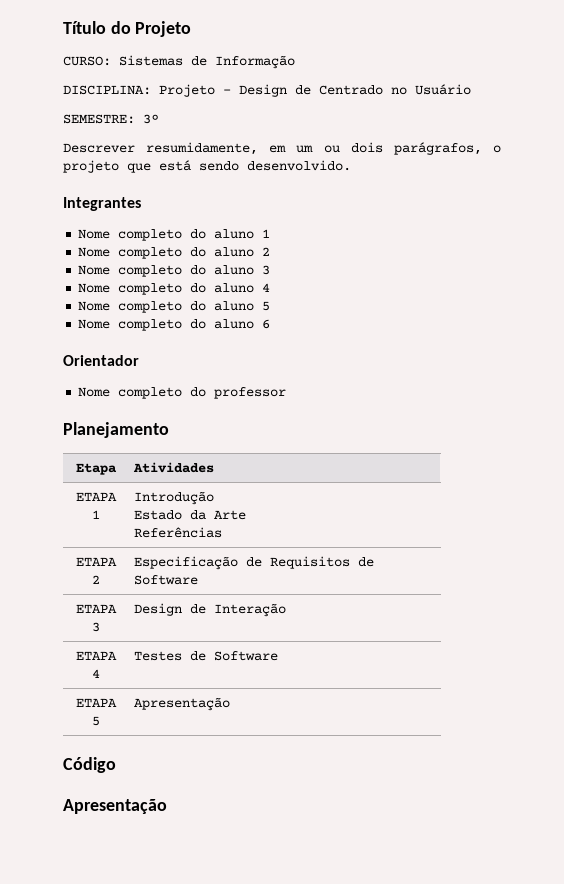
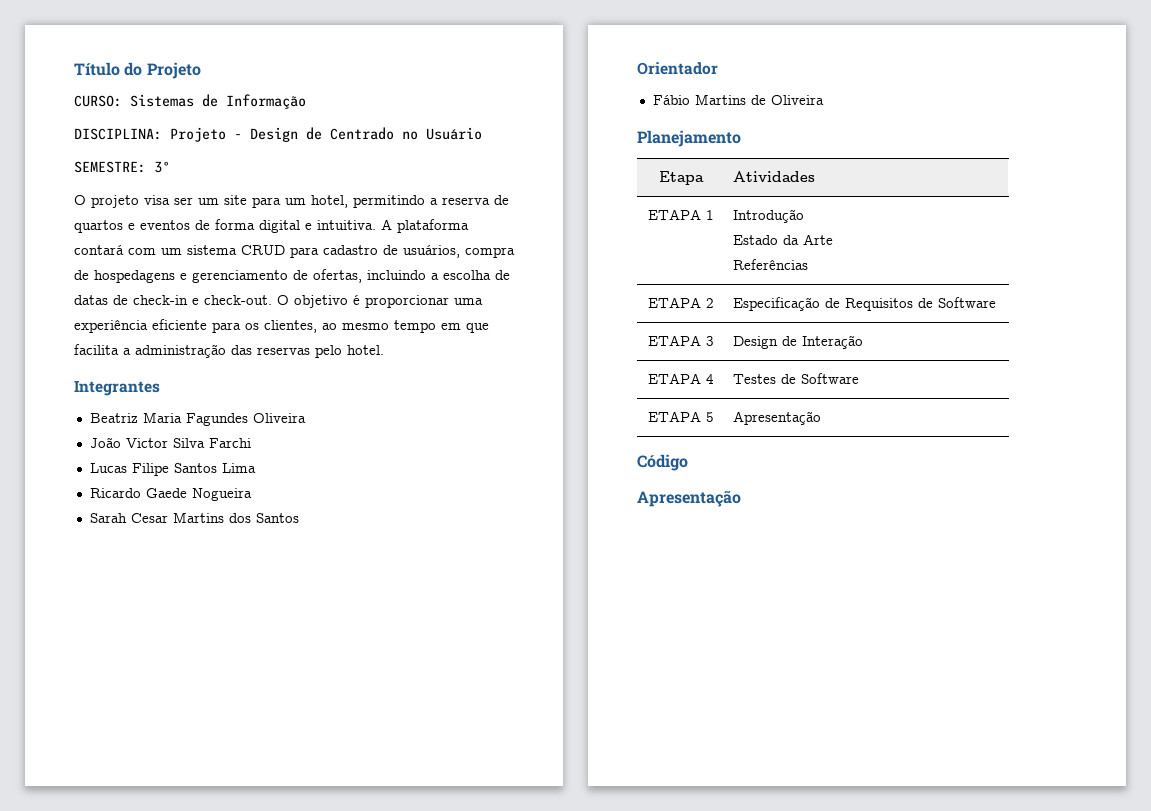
- Descrever resumidamente, em um ou dois parágrafos, o projeto que está sendo desenvolvido.
+ O projeto visa ser um site para um hotel, permitindo a reserva de quartos e eventos de forma digital e intuitiva. A plataforma contará com um sistema CRUD para cadastro de usuários, compra de hospedagens e gerenciamento de ofertas, incluindo a escolha de datas de check-in e check-out. O objetivo é proporcionar uma experiência eficiente para os clientes, ao mesmo tempo em que facilita a administração das reservas pelo hotel.
  Integrantes
- Nome completo do aluno 1
- Nome completo do aluno 2
- Nome completo do aluno 3
- Nome completo do aluno 4
- Nome completo do aluno 5
- Nome completo do aluno 6
+ Beatriz Maria Fagundes Oliveira
+ João Victor Silva Farchi
+ Lucas Filipe Santos Lima
+ Ricardo Gaede Nogueira
+ Sarah Cesar Martins dos Santos
  Orientador
- Nome completo do professor
+ Fábio Martins de Oliveira

